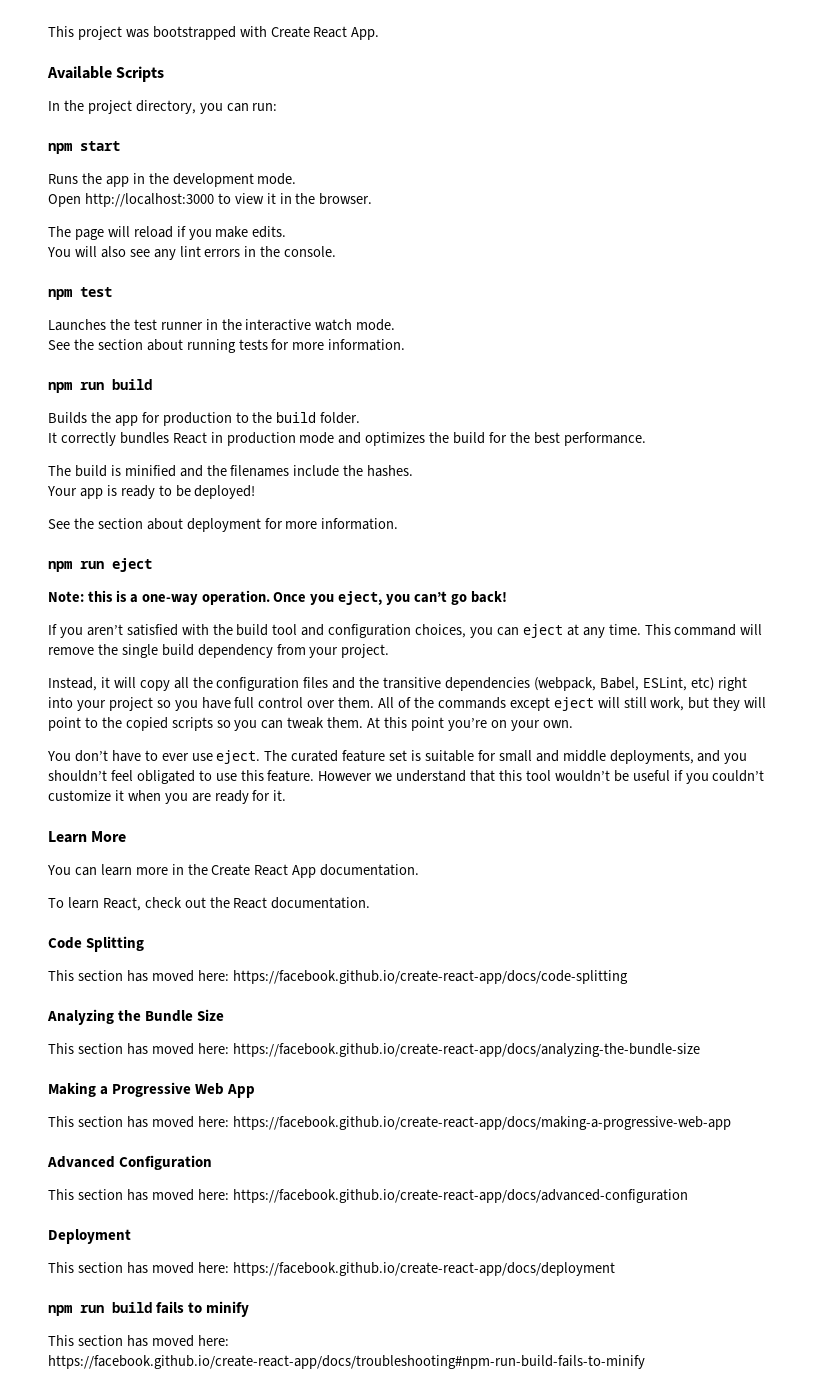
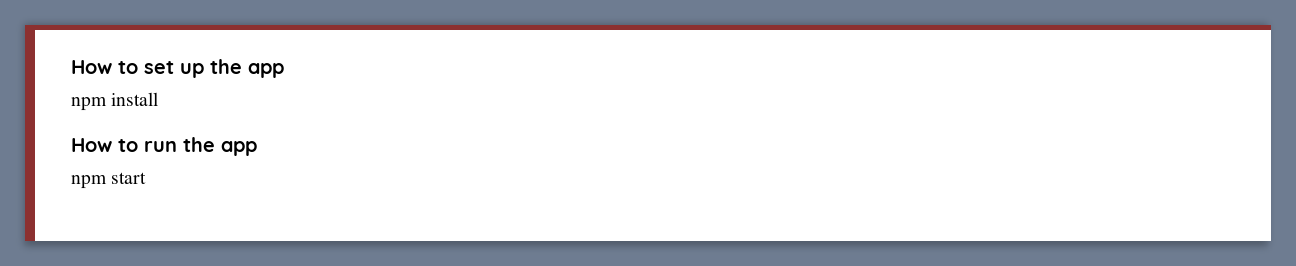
- This project was bootstrapped with Create React App.
- Available Scripts
- In the project directory, you can run:
+ How to set up the app
+ npm install
+ How to run the app
  npm start
- Runs the app in the development mode.
- Open http://localhost:3000 to view it in the browser.
- The page will reload if you make edits.
- You will also see any lint errors in the console.
- npm test
- Launches the test runner in the interactive watch mode.
- See the section about running tests for more information.
- npm run build
- Builds the app for production to the build folder.
- It correctly bundles React in production mode and optimizes the build for the best performance.
- The build is minified and the filenames include the hashes.
- Your app is ready to be deployed!
- See the section about deployment for more information.
- npm run eject
- Note: this is a one-way operation. Once you eject, you can’t go back!
- If you aren’t satisfied with the build tool and configuration choices, you can eject at any time. This command will remove the single build dependency from your project.
- Instead, it will copy all the configuration files and the transitive dependencies (webpack, Babel, ESLint, etc) right into your project so you have full control over them. All of the commands except eject will still work, but they will point to the copied scripts so you can tweak them. At this point you’re on your own.
- You don’t have to ever use eject. The curated feature set is suitable for small and middle deployments, and you shouldn’t feel obligated to use this feature. However we understand that this tool wouldn’t be useful if you couldn’t customize it when you are ready for it.
- Learn More
- You can learn more in the Create React App documentation.
- To learn React, check out the React documentation.
- Code Splitting
- This section has moved here: https://facebook.github.io/create-react-app/docs/code-splitting
- Analyzing the Bundle Size
- This section has moved here: https://facebook.github.io/create-react-app/docs/analyzing-the-bundle-size
- Making a Progressive Web App
- This section has moved here: https://facebook.github.io/create-react-app/docs/making-a-progressive-web-app
- Advanced Configuration
- This section has moved here: https://facebook.github.io/create-react-app/docs/advanced-configuration
- Deployment
- This section has moved here: https://facebook.github.io/create-react-app/docs/deployment
- npm run build fails to minify
- This section has moved here: https://facebook.github.io/create-react-app/docs/troubleshooting#npm-run-build-fails-to-minify

